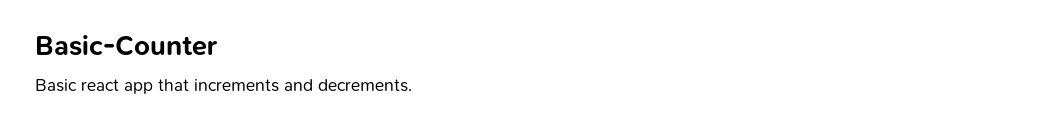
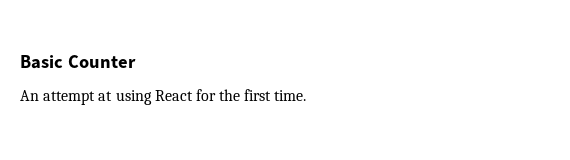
- Basic-Counter
- Basic react app that increments and decrements.
+ Basic Counter
+ An attempt at using React for the first time.

